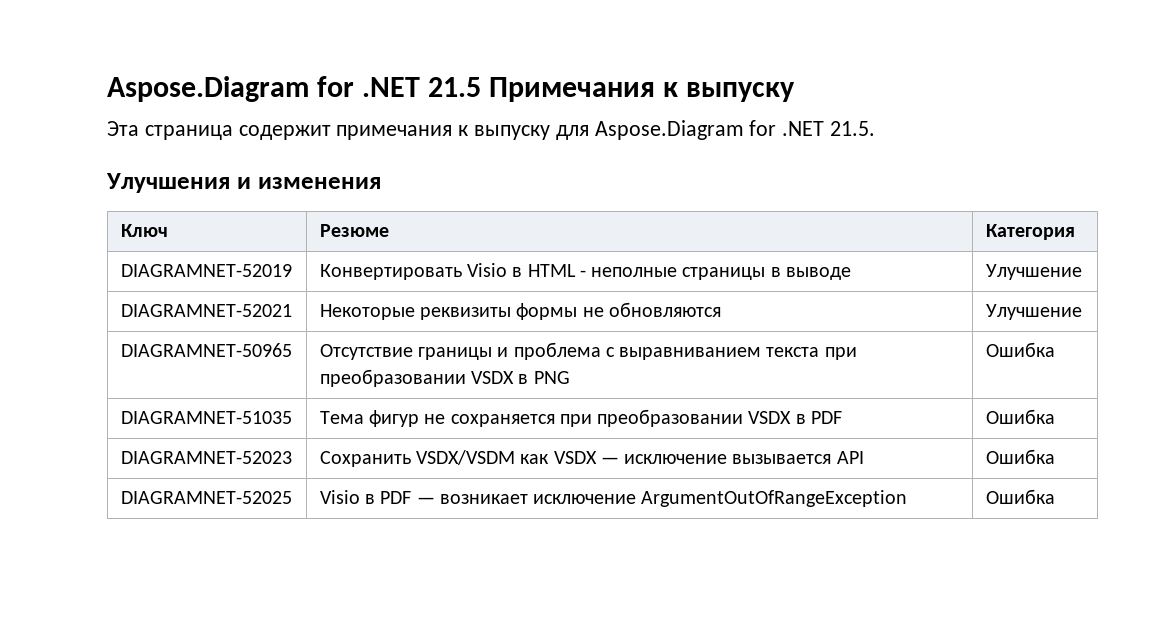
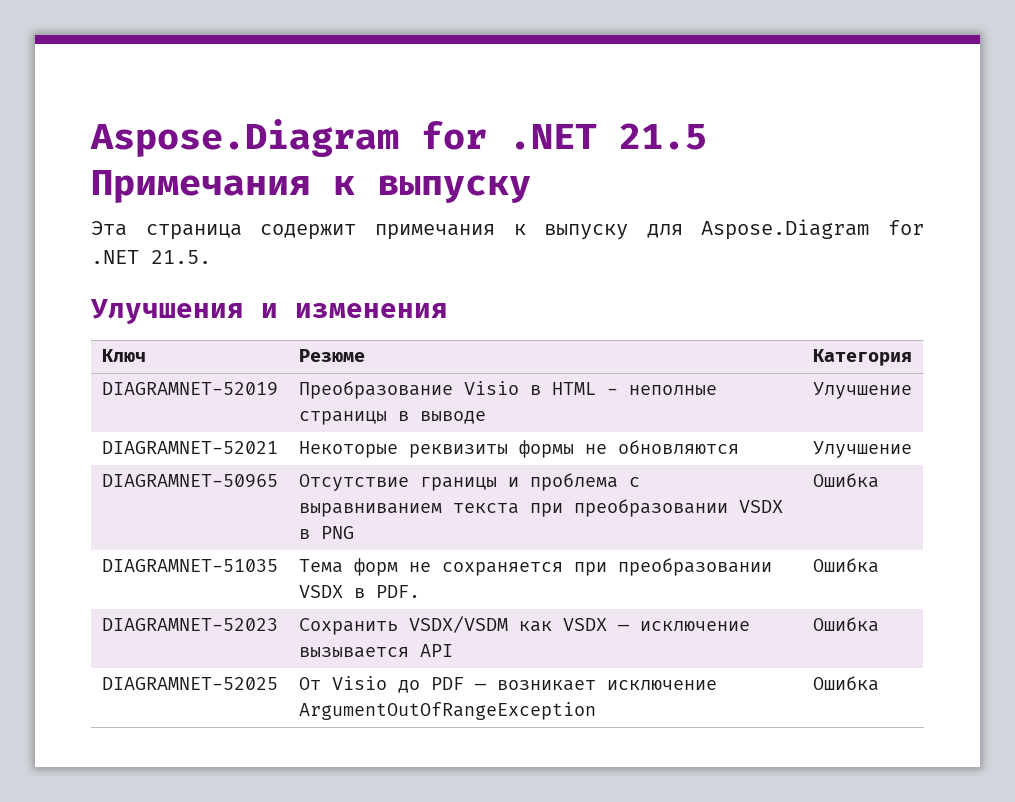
- DIAGRAMNET-52019 | Конвертировать Visio в HTML - неполные страницы в выводе | Улучшение
+ DIAGRAMNET-52019 | Преобразование Visio в HTML - неполные страницы в выводе | Улучшение
- DIAGRAMNET-51035 | Тема фигур не сохраняется при преобразовании VSDX в PDF | Ошибка
+ DIAGRAMNET-51035 | Тема форм не сохраняется при преобразовании VSDX в PDF. | Ошибка
- DIAGRAMNET-52025 | Visio в PDF — возникает исключение ArgumentOutOfRangeException | Ошибка
+ DIAGRAMNET-52025 | От Visio до PDF — возникает исключение ArgumentOutOfRangeException | Ошибка

